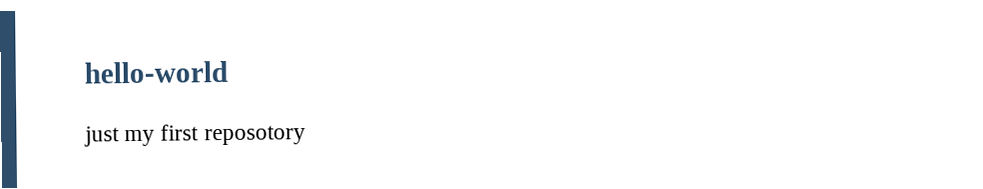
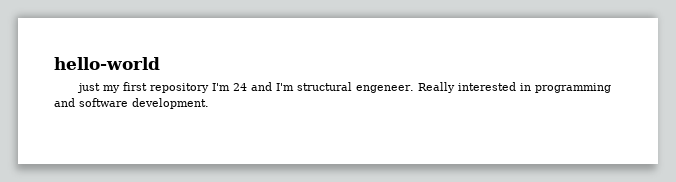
- just my first reposotory
+ just my first repository I'm 24 and I'm structural engeneer. Really interested in programming and software development.

